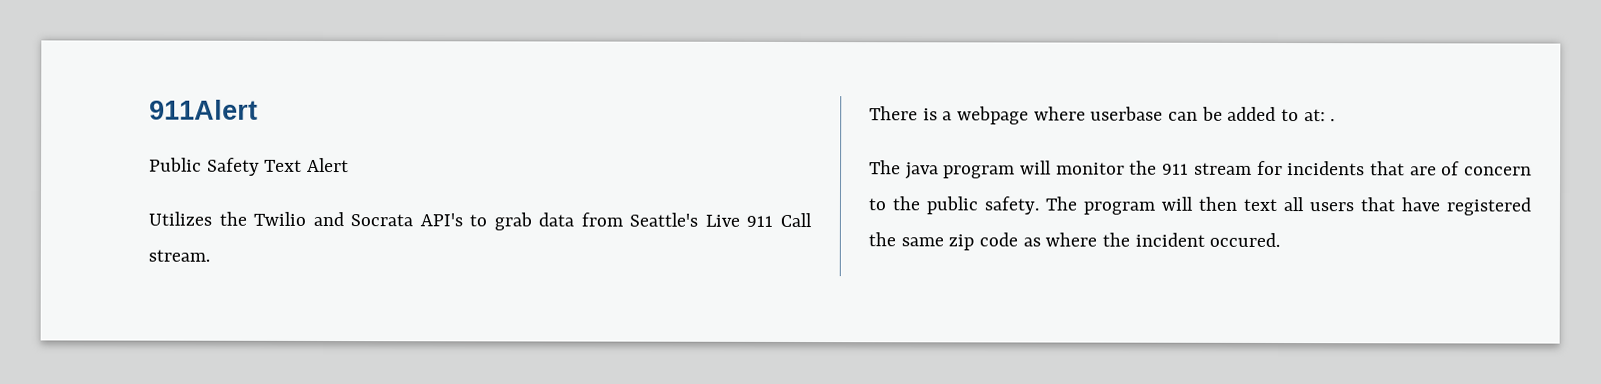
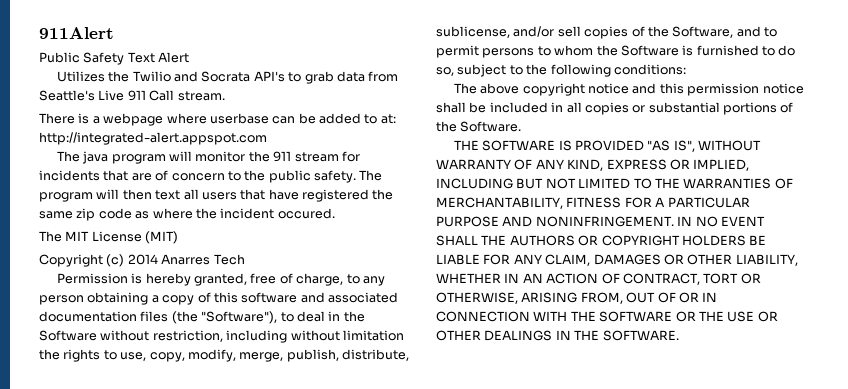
- There is a webpage where userbase can be added to at: .
+ There is a webpage where userbase can be added to at: http://integrated-alert.appspot.com
+ The MIT License (MIT)
+ Copyright (c) 2014 Anarres Tech
+ Permission is hereby granted, free of charge, to any person obtaining a copy of this software and associated documentation files (the "Software"), to deal in the Software without restriction, including without limitation the rights to use, copy, modify, merge, publish, distribute, sublicense, and/or sell copies of the Software, and to permit persons to whom the Software is furnished to do so, subject to the following conditions:
+ The above copyright notice and this permission notice shall be included in all copies or substantial portions of the Software.
+ THE SOFTWARE IS PROVIDED "AS IS", WITHOUT WARRANTY OF ANY KIND, EXPRESS OR IMPLIED, INCLUDING BUT NOT LIMITED TO THE WARRANTIES OF MERCHANTABILITY, FITNESS FOR A PARTICULAR PURPOSE AND NONINFRINGEMENT. IN NO EVENT SHALL THE AUTHORS OR COPYRIGHT HOLDERS BE LIABLE FOR ANY CLAIM, DAMAGES OR OTHER LIABILITY, WHETHER IN AN ACTION OF CONTRACT, TORT OR OTHERWISE, ARISING FROM, OUT OF OR IN CONNECTION WITH THE SOFTWARE OR THE USE OR OTHER DEALINGS IN THE SOFTWARE.

